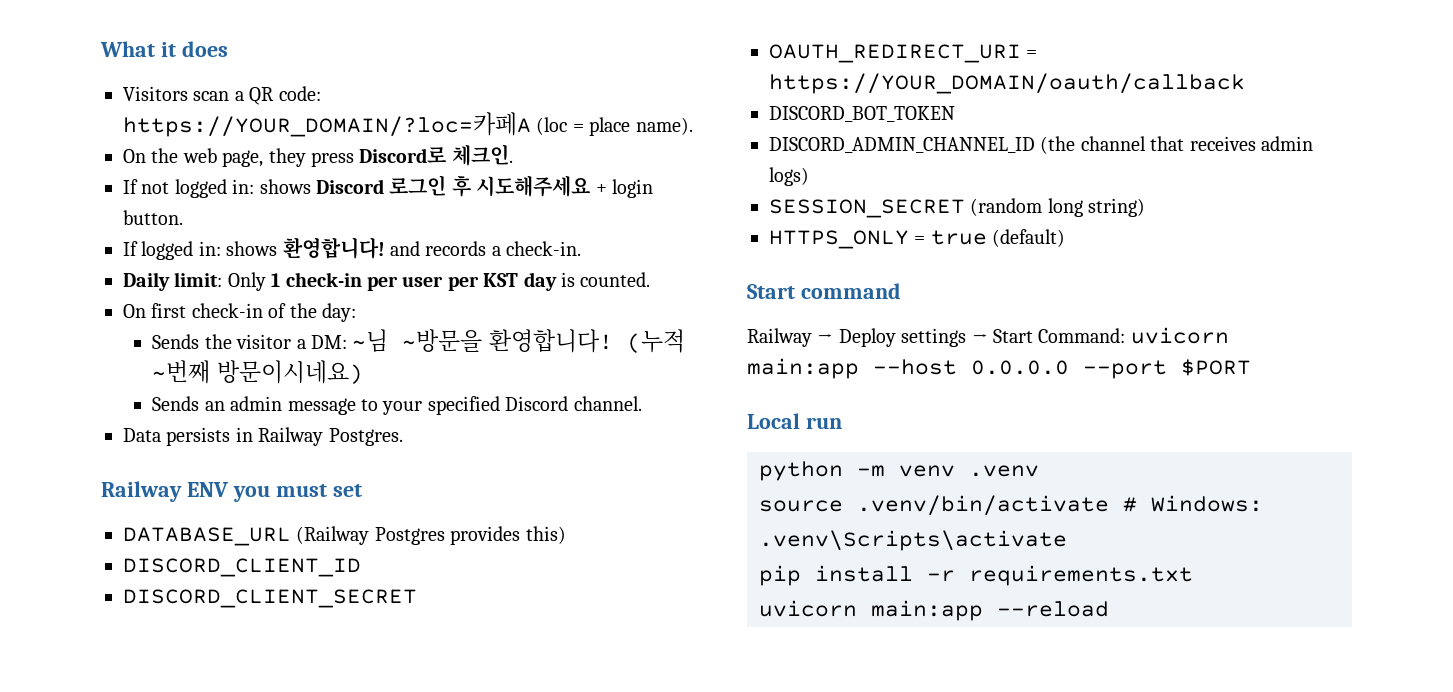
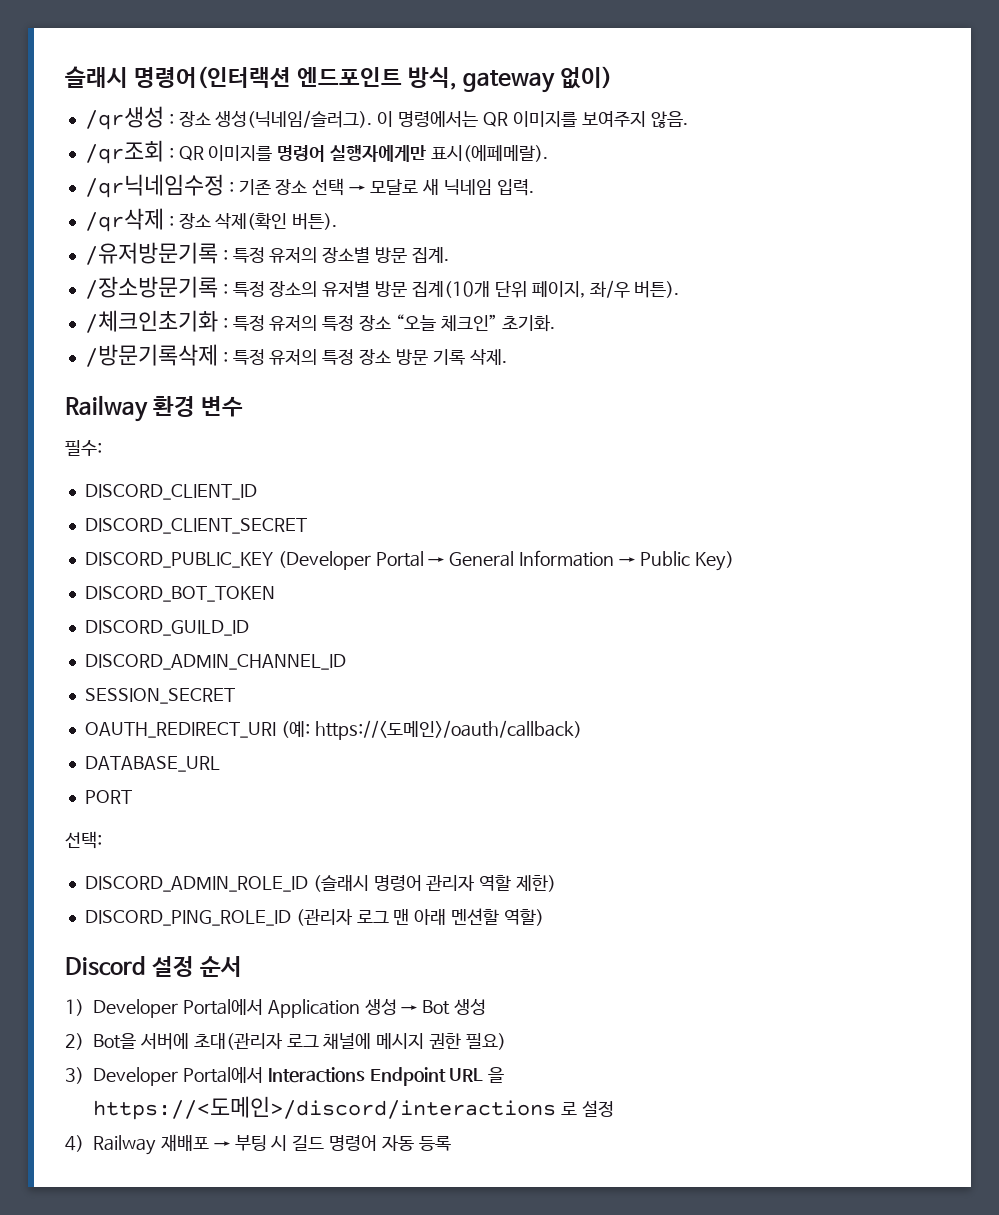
- What it does
- Visitors scan a QR code: https://YOUR_DOMAIN/?loc=카페A (loc = place name).
- On the web page, they press Discord로 체크인.
- If not logged in: shows Discord 로그인 후 시도해주세요 + login button.
- If logged in: shows 환영합니다! and records a check-in.
- Daily limit: Only 1 check-in per user per KST day is counted.
- On first check-in of the day:
- Sends the visitor a DM: ~님 ~방문을 환영합니다! (누적 ~번째 방문이시네요)
- Sends an admin message to your specified Discord channel.
- Data persists in Railway Postgres.
- Railway ENV you must set
- DATABASE_URL (Railway Postgres provides this)
+ 슬래시 명령어(인터랙션 엔드포인트 방식, gateway 없이)
+ /qr생성 : 장소 생성(닉네임/슬러그). 이 명령에서는 QR 이미지를 보여주지 않음.
+ /qr조회 : QR 이미지를 명령어 실행자에게만 표시(에페메랄).
+ /qr닉네임수정 : 기존 장소 선택 → 모달로 새 닉네임 입력.
+ /qr삭제 : 장소 삭제(확인 버튼).
+ /유저방문기록 : 특정 유저의 장소별 방문 집계.
+ /장소방문기록 : 특정 장소의 유저별 방문 집계(10개 단위 페이지, 좌/우 버튼).
+ /체크인초기화 : 특정 유저의 특정 장소 “오늘 체크인” 초기화.
+ /방문기록삭제 : 특정 유저의 특정 장소 방문 기록 삭제.
+ Railway 환경 변수
+ 필수:
  DISCORD_CLIENT_ID
  DISCORD_CLIENT_SECRET
- OAUTH_REDIRECT_URI = https://YOUR_DOMAIN/oauth/callback
+ DISCORD_PUBLIC_KEY (Developer Portal → General Information → Public Key)
+ DISCORD_GUILD_ID
- DISCORD_ADMIN_CHANNEL_ID (the channel that receives admin logs)
- SESSION_SECRET (random long string)
- HTTPS_ONLY = true (default)
- Start command
- Railway → Deploy settings → Start Command: uvicorn main:app --host 0.0.0.0 --port $PORT
- Local run
- python -m venv .venv
- source .venv/bin/activate # Windows: .venv\Scripts\activate
- pip install -r requirements.txt
- uvicorn main:app --reload
+ DISCORD_ADMIN_CHANNEL_ID
+ SESSION_SECRET
+ OAUTH_REDIRECT_URI (예: https://<도메인>/oauth/callback)
+ DATABASE_URL
+ PORT
+ 선택:
+ DISCORD_ADMIN_ROLE_ID (슬래시 명령어 관리자 역할 제한)
+ DISCORD_PING_ROLE_ID (관리자 로그 맨 아래 멘션할 역할)
+ Discord 설정 순서
+ 1) Developer Portal에서 Application 생성 → Bot 생성
+ 2) Bot을 서버에 초대(관리자 로그 채널에 메시지 권한 필요)
+ 3) Developer Portal에서 Interactions Endpoint URL 을 https://<도메인>/discord/interactions 로 설정
+ 4) Railway 재배포 → 부팅 시 길드 명령어 자동 등록

